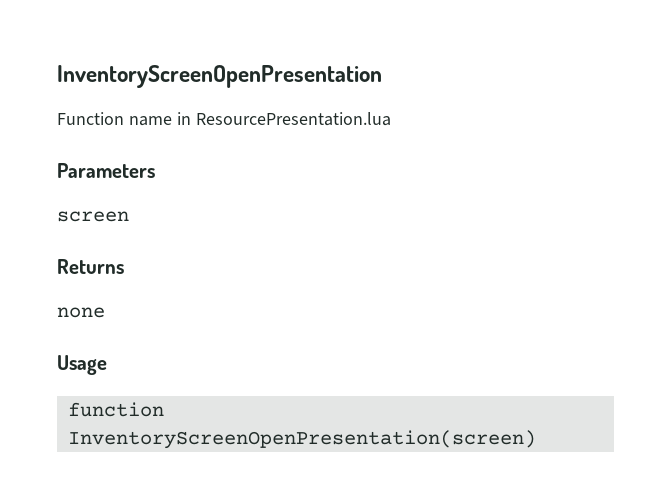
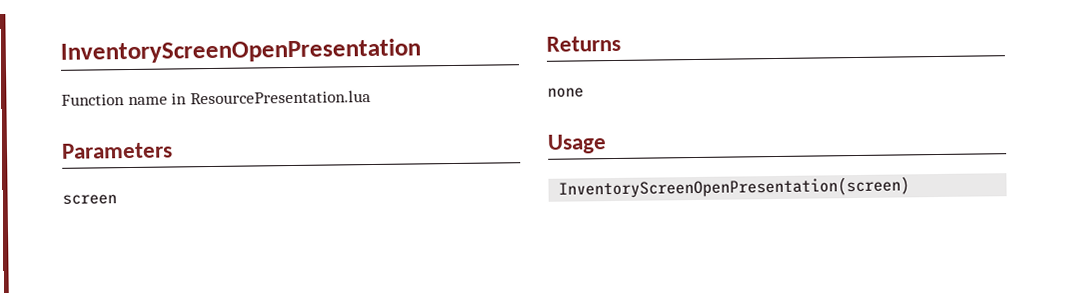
- function InventoryScreenOpenPresentation(screen)
+ InventoryScreenOpenPresentation(screen)

